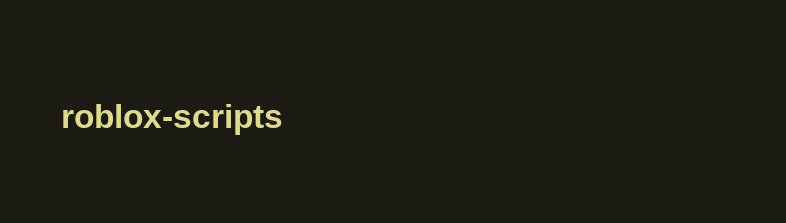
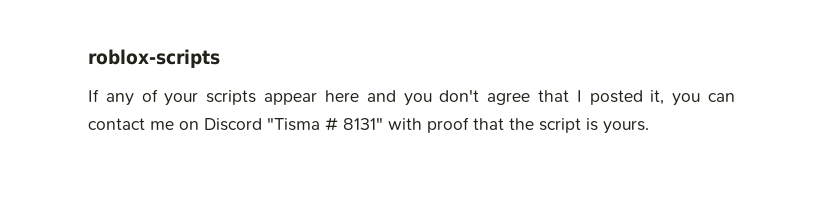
+ If any of your scripts appear here and you don't agree that I posted it, you can contact me on Discord "Tisma # 8131" with proof that the script is yours.

